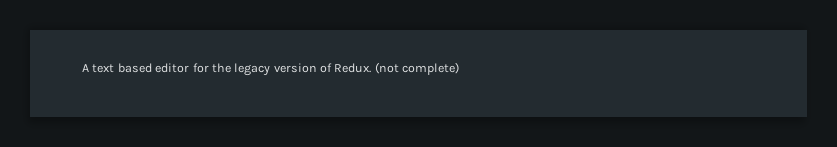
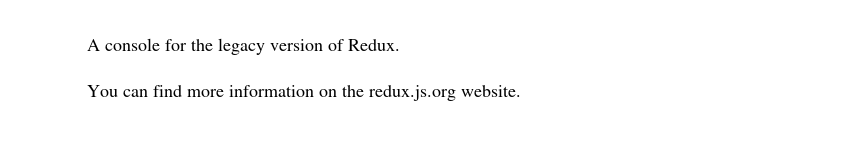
- A text based editor for the legacy version of Redux. (not complete)
+ A console for the legacy version of Redux.
+ You can find more information on the redux.js.org website.

